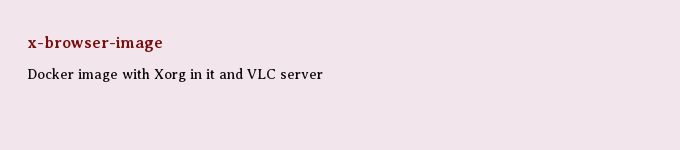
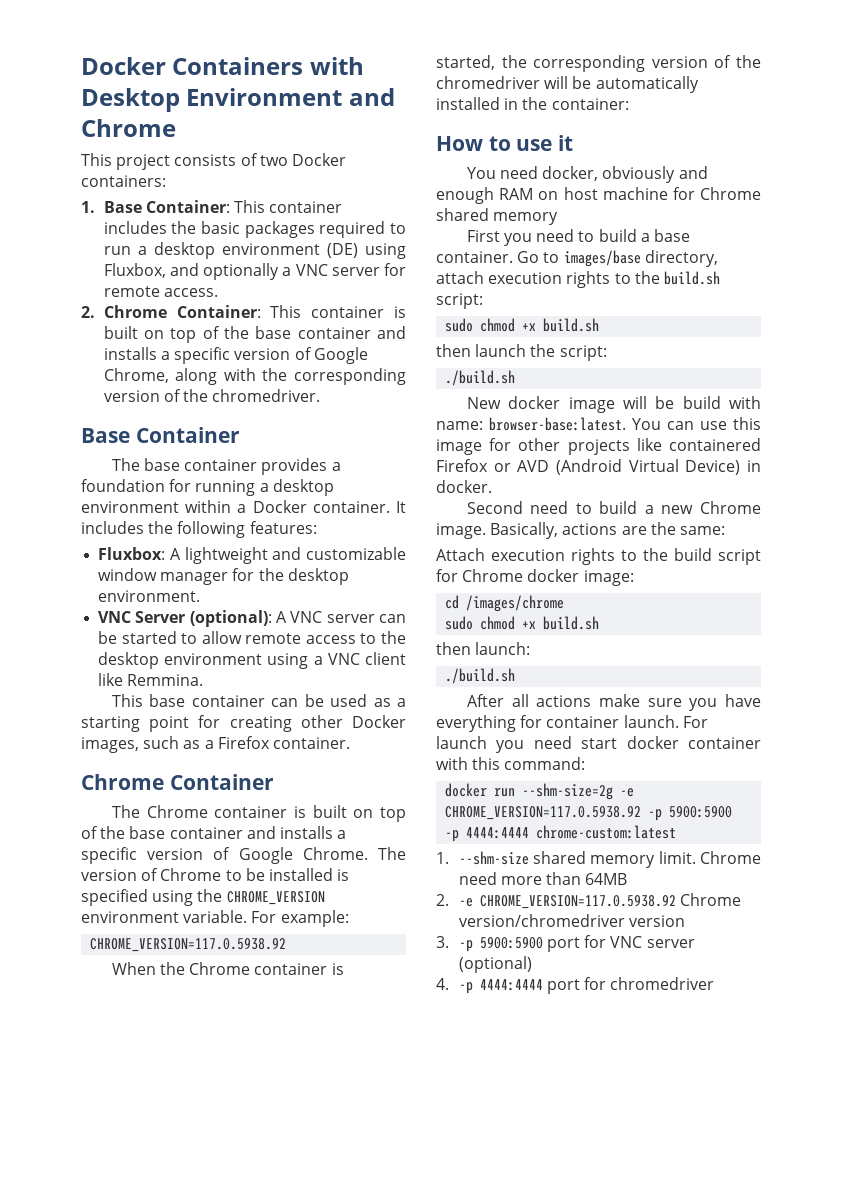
- x-browser-image
- Docker image with Xorg in it and VLC server
+ Docker Containers with Desktop Environment and Chrome
+ This project consists of two Docker containers:
+ 1. Base Container: This container includes the basic packages required to run a desktop environment (DE) using Fluxbox, and optionally a VNC server for remote access.
+ 2. Chrome Container: This container is built on top of the base container and installs a specific version of Google Chrome, along with the corresponding version of the chromedriver.
+ Base Container
+ The base container provides a foundation for running a desktop environment within a Docker container. It includes the following features:
+ Fluxbox: A lightweight and customizable window manager for the desktop environment.
+ VNC Server (optional): A VNC server can be started to allow remote access to the desktop environment using a VNC client like Remmina.
+ This base container can be used as a starting point for creating other Docker images, such as a Firefox container.
+ Chrome Container
+ The Chrome container is built on top of the base container and installs a specific version of Google Chrome. The version of Chrome to be installed is specified using the CHROME_VERSION environment variable. For example:
+ CHROME_VERSION=117.0.5938.92
+ When the Chrome container is started, the corresponding version of the chromedriver will be automatically installed in the container:
+ How to use it
+ You need docker, obviously and enough RAM on host machine for Chrome shared memory
+ First you need to build a base container. Go to images/base directory, attach execution rights to the build.sh script:
+ sudo chmod +x build.sh
+ then launch the script:
+ ./build.sh
+ New docker image will be build with name: browser-base:latest. You can use this image for other projects like containered Firefox or AVD (Android Virtual Device) in docker.
+ Second need to build a new Chrome image. Basically, actions are the same:
+ Attach execution rights to the build script for Chrome docker image:
+ cd /images/chrome
+ sudo chmod +x build.sh
+ then launch:
+ ./build.sh
+ After all actions make sure you have everything for container launch. For launch you need start docker container with this command:
+ docker run --shm-size=2g -e CHROME_VERSION=117.0.5938.92 -p 5900:5900 -p 4444:4444 chrome-custom:latest
+ 1. --shm-size shared memory limit. Chrome need more than 64MB
+ 2. -e CHROME_VERSION=117.0.5938.92 Chrome version/chromedriver version
+ 3. -p 5900:5900 port for VNC server (optional)
+ 4. -p 4444:4444 port for chromedriver

